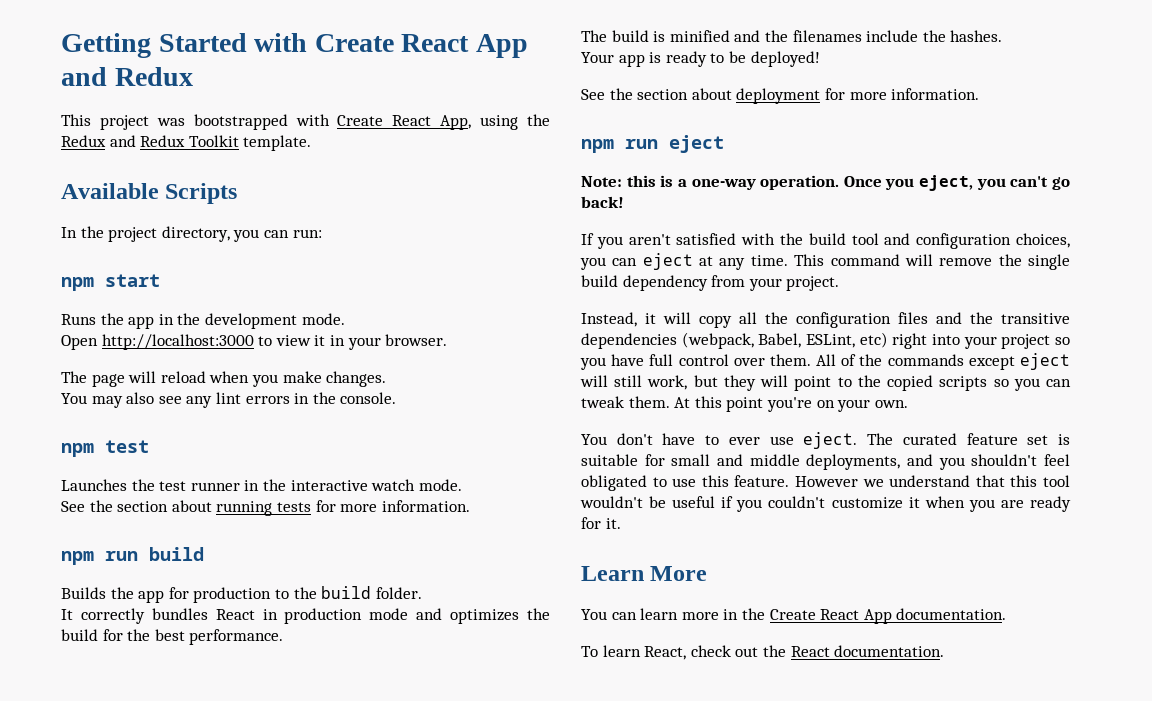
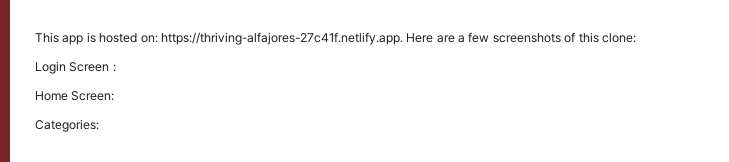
- Getting Started with Create React App and Redux
- This project was bootstrapped with Create React App, using the Redux and Redux Toolkit template.
- Available Scripts
- In the project directory, you can run:
- npm start
- Runs the app in the development mode.
- Open http://localhost:3000 to view it in your browser.
- The page will reload when you make changes.
- You may also see any lint errors in the console.
- npm test
- Launches the test runner in the interactive watch mode.
- See the section about running tests for more information.
- npm run build
- Builds the app for production to the build folder.
- It correctly bundles React in production mode and optimizes the build for the best performance.
- The build is minified and the filenames include the hashes.
- Your app is ready to be deployed!
- See the section about deployment for more information.
- npm run eject
- Note: this is a one-way operation. Once you eject, you can't go back!
- If you aren't satisfied with the build tool and configuration choices, you can eject at any time. This command will remove the single build dependency from your project.
- Instead, it will copy all the configuration files and the transitive dependencies (webpack, Babel, ESLint, etc) right into your project so you have full control over them. All of the commands except eject will still work, but they will point to the copied scripts so you can tweak them. At this point you're on your own.
- You don't have to ever use eject. The curated feature set is suitable for small and middle deployments, and you shouldn't feel obligated to use this feature. However we understand that this tool wouldn't be useful if you couldn't customize it when you are ready for it.
- Learn More
- You can learn more in the Create React App documentation.
- To learn React, check out the React documentation.
+ This app is hosted on: https://thriving-alfajores-27c41f.netlify.app. Here are a few screenshots of this clone:
+ Login Screen :
+ Home Screen:
+ Categories:

